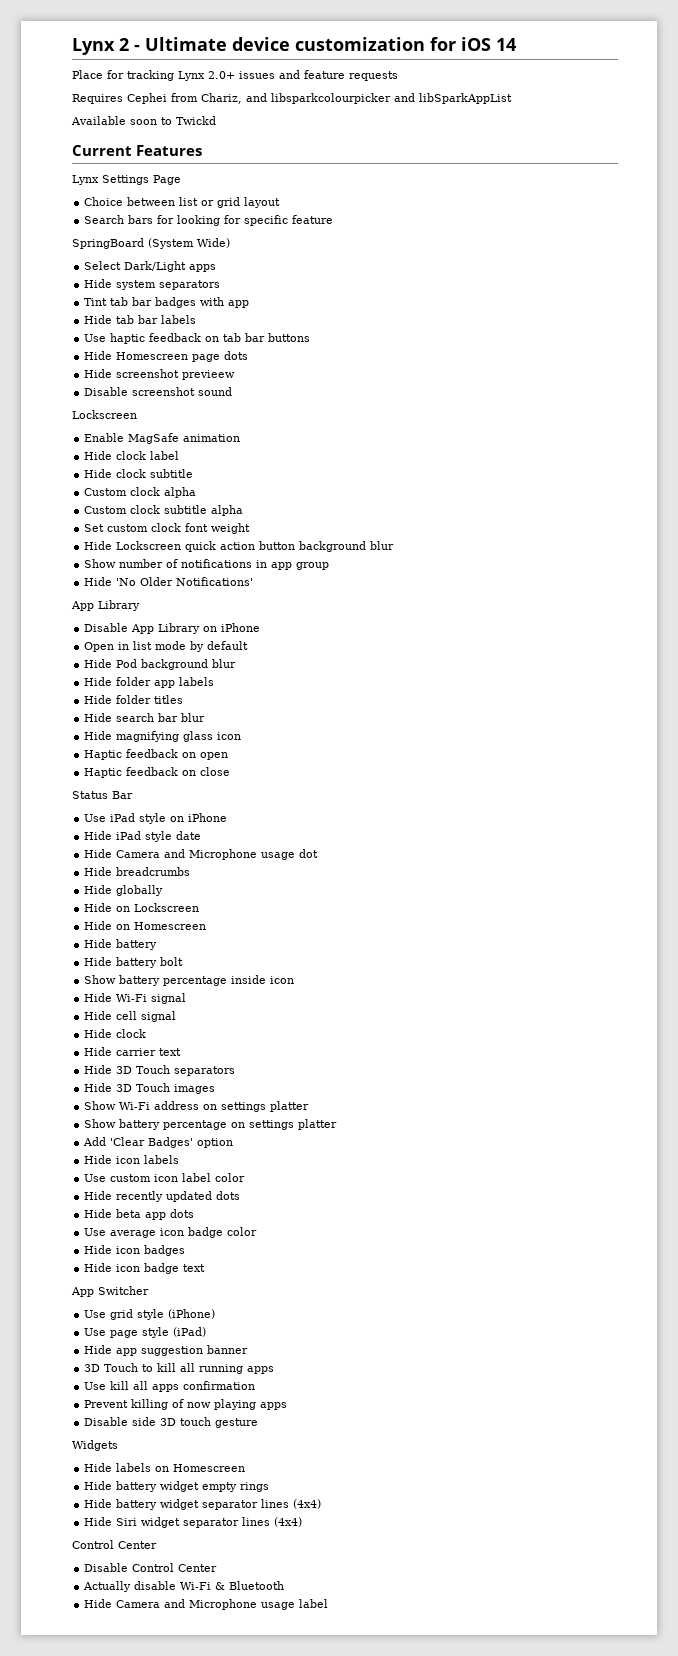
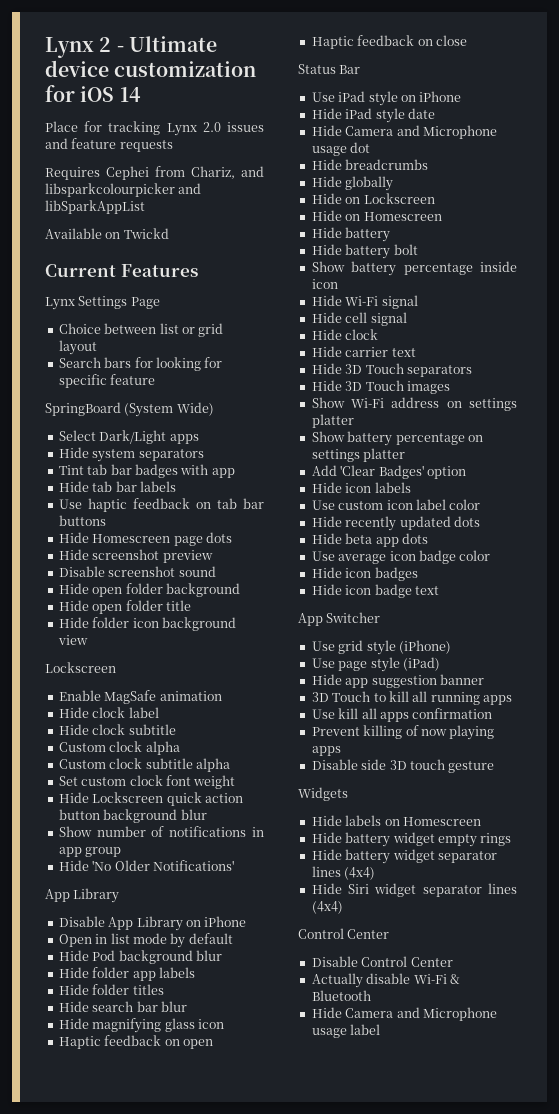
- Place for tracking Lynx 2.0+ issues and feature requests
+ Place for tracking Lynx 2.0 issues and feature requests
- Available soon to Twickd
+ Available on Twickd
- Hide screenshot previeew
+ Hide screenshot preview
+ Hide open folder background
+ Hide open folder title
+ Hide folder icon background view

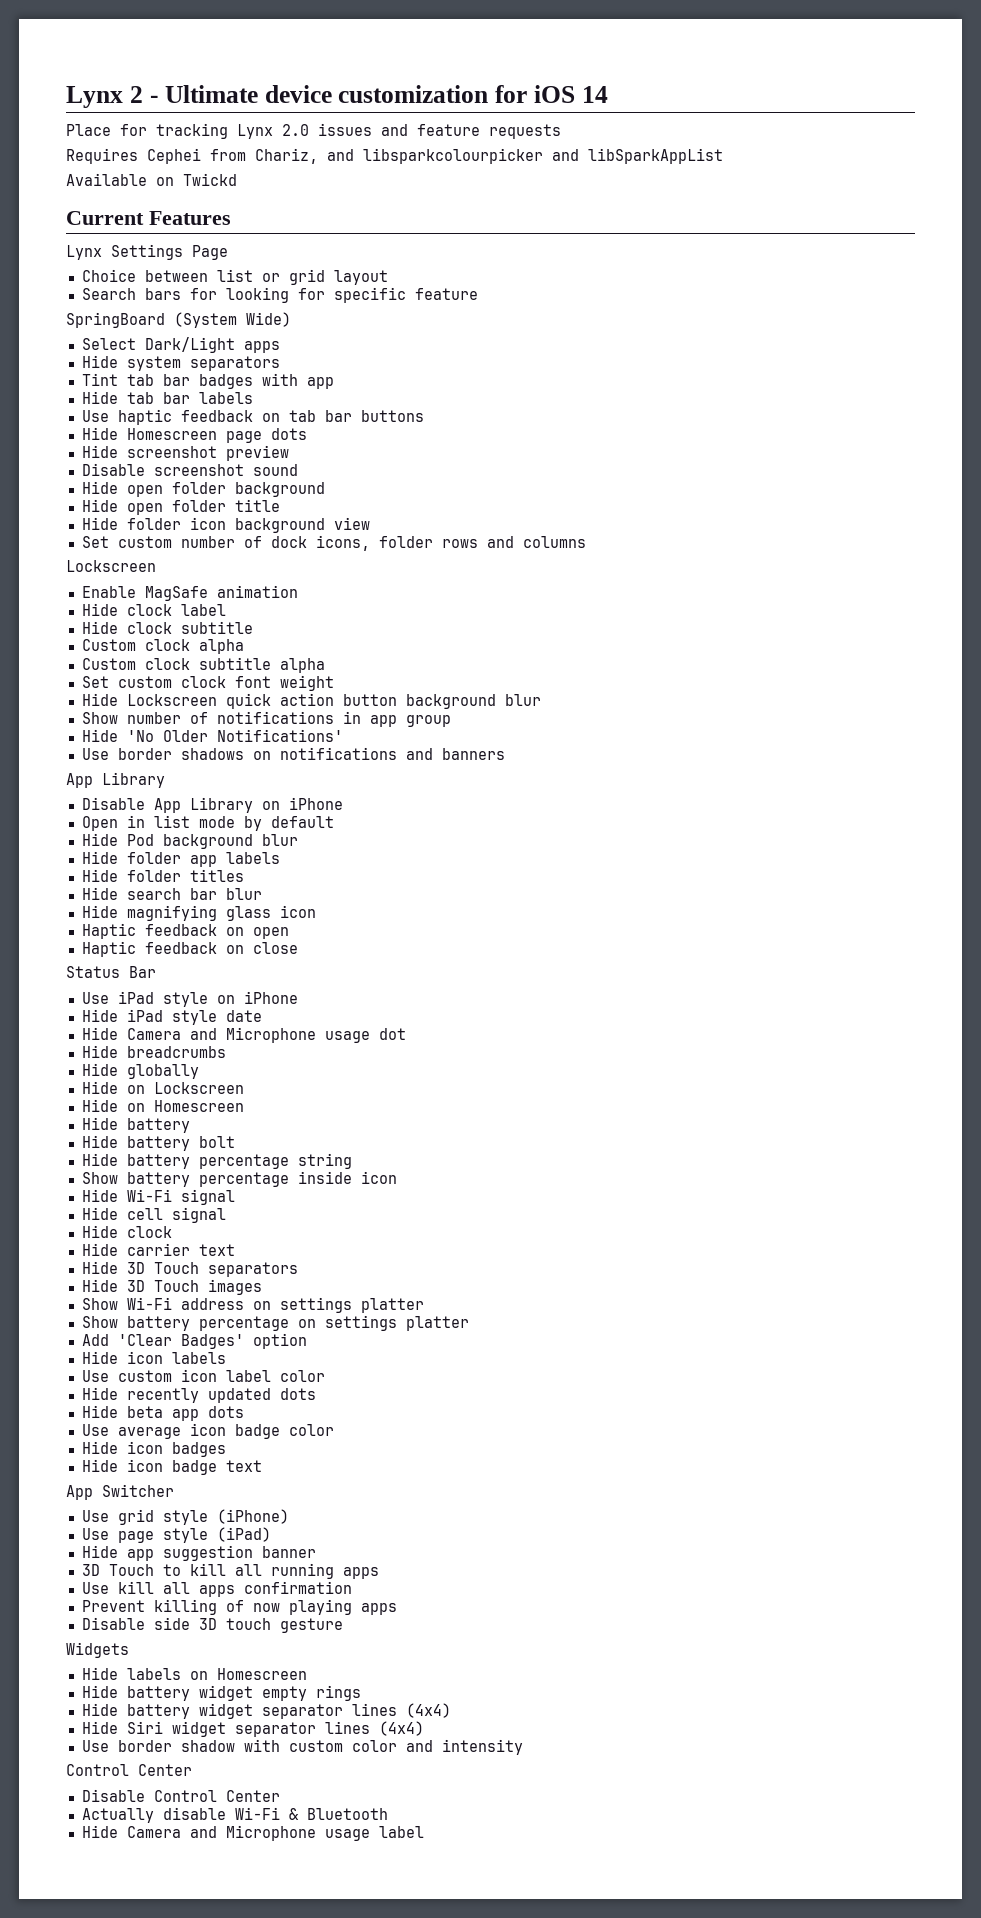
+ Set custom number of dock icons, folder rows and columns
+ Use border shadows on notifications and banners
+ Hide battery percentage string
+ Use border shadow with custom color and intensity

